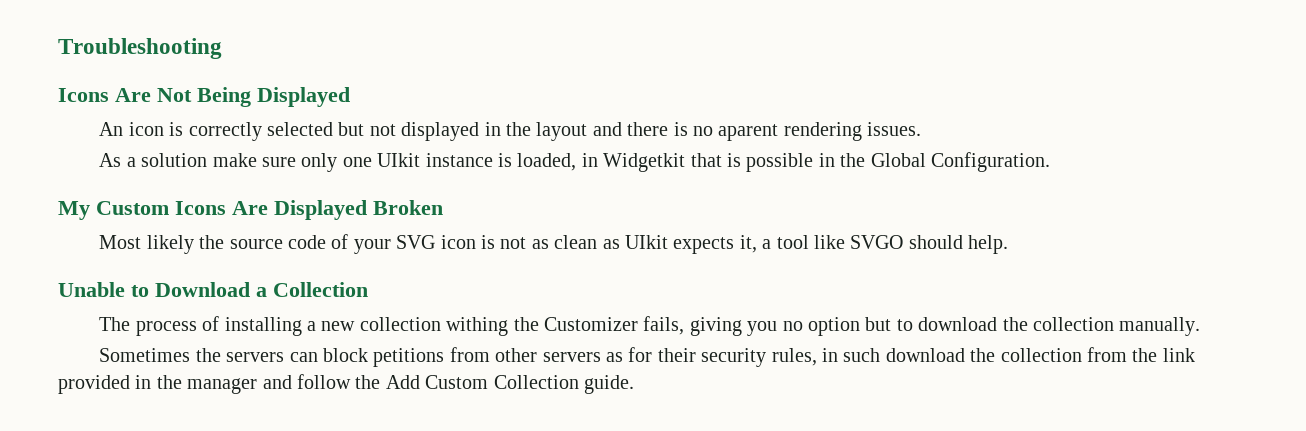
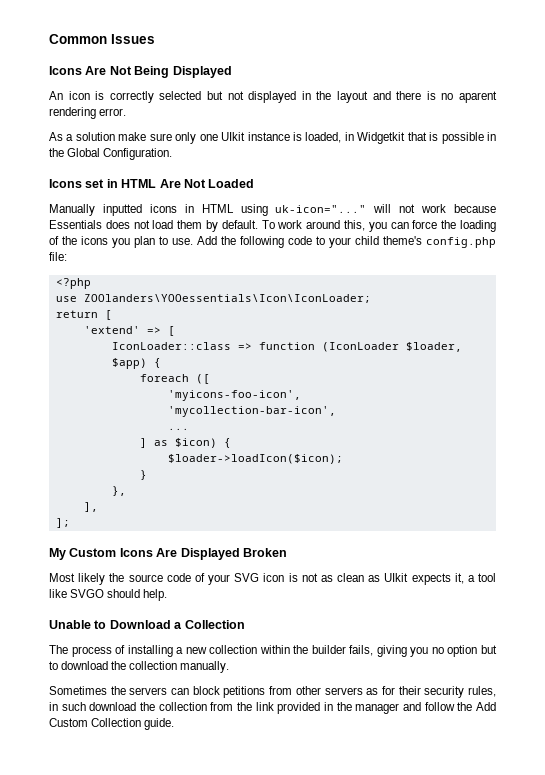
- Troubleshooting
+ Common Issues
- An icon is correctly selected but not displayed in the layout and there is no aparent rendering issues.
+ An icon is correctly selected but not displayed in the layout and there is no aparent rendering error.
+ Icons set in HTML Are Not Loaded
+ Manually inputted icons in HTML using uk-icon="..." will not work because Essentials does not load them by default. To work around this, you can force the loading of the icons you plan to use. Add the following code to your child theme's config.php file:
+ <?php
+ use ZOOlanders\YOOessentials\Icon\IconLoader;
+ return [
+ 'extend' => [
+ IconLoader::class => function (IconLoader $loader, $app) {
+ foreach ([
+ 'myicons-foo-icon',
+ 'mycollection-bar-icon',
+ ...
+ ] as $icon) {
+ $loader->loadIcon($icon);
+ }
+ },
+ ],
+ ];
- The process of installing a new collection withing the Customizer fails, giving you no option but to download the collection manually.
+ The process of installing a new collection within the builder fails, giving you no option but to download the collection manually.

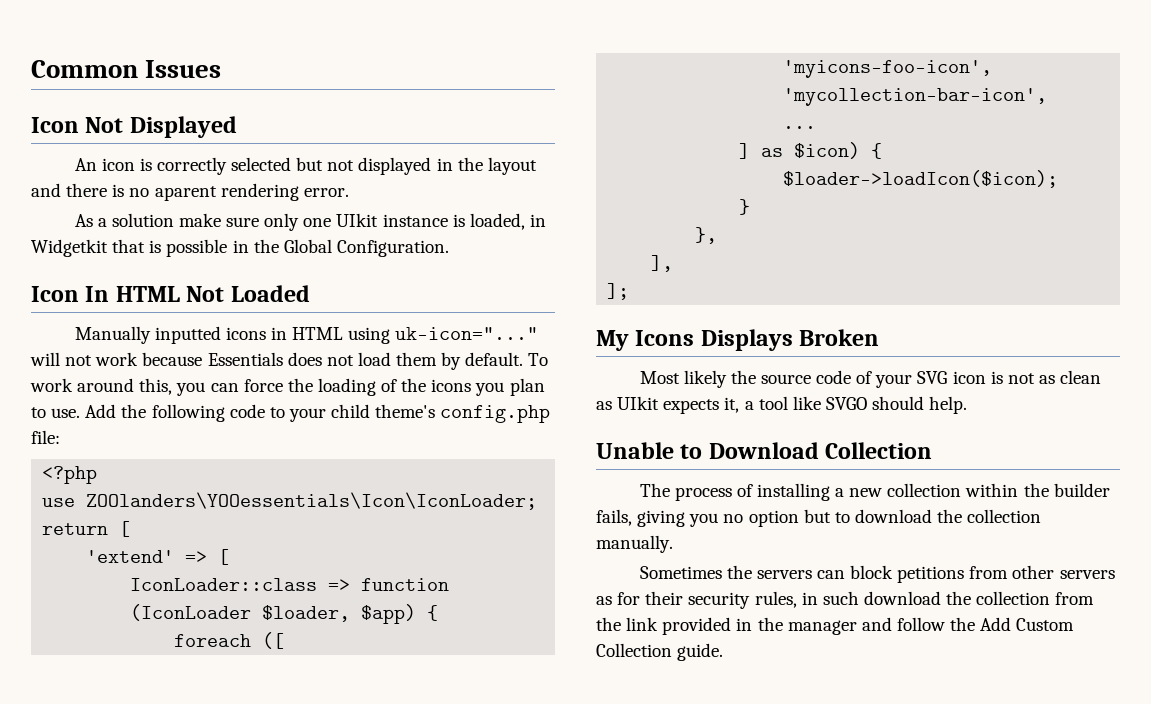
- Icons Are Not Being Displayed
+ Icon Not Displayed
- Icons set in HTML Are Not Loaded
+ Icon In HTML Not Loaded
- My Custom Icons Are Displayed Broken
+ My Icons Displays Broken
- Unable to Download a Collection
+ Unable to Download Collection

